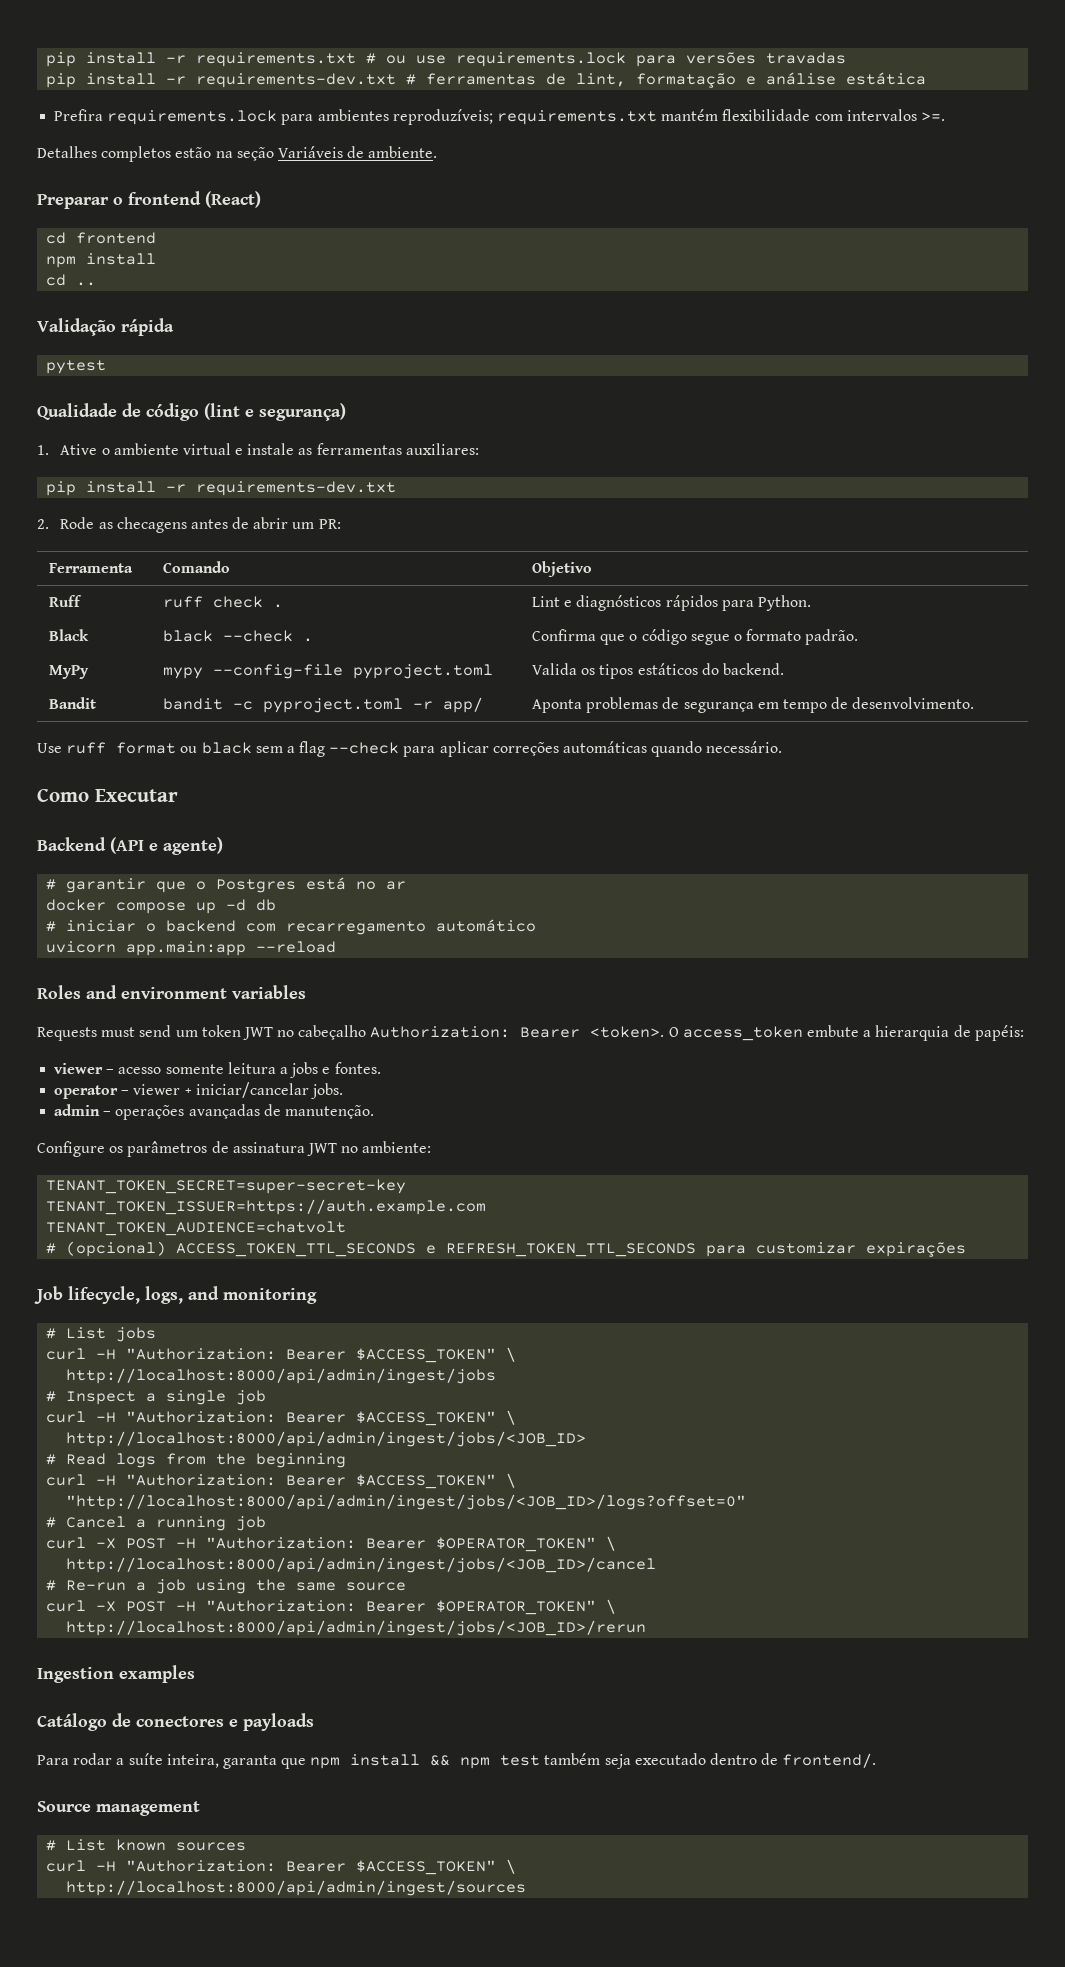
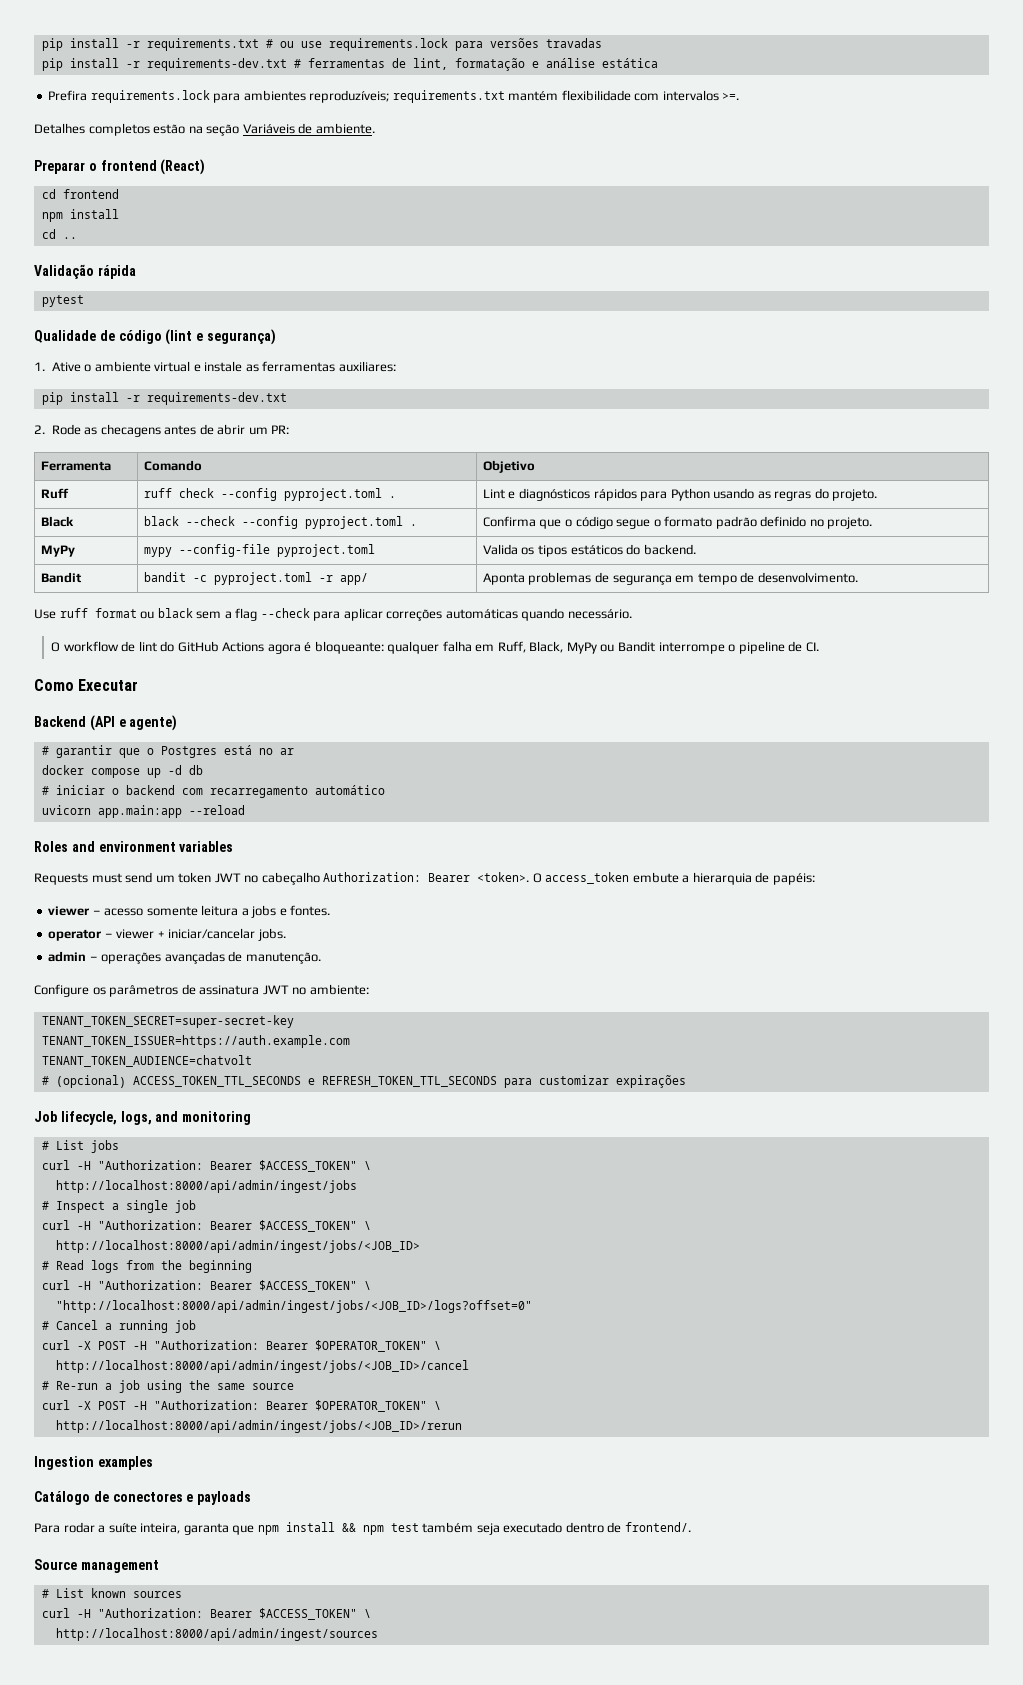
- Ruff | ruff check . | Lint e diagnósticos rápidos para Python.
+ Ruff | ruff check --config pyproject.toml . | Lint e diagnósticos rápidos para Python usando as regras do projeto.
- Black | black --check . | Confirma que o código segue o formato padrão.
+ Black | black --check --config pyproject.toml . | Confirma que o código segue o formato padrão definido no projeto.
+ O workflow de lint do GitHub Actions agora é bloqueante: qualquer falha em Ruff, Black, MyPy ou Bandit interrompe o pipeline de CI.

